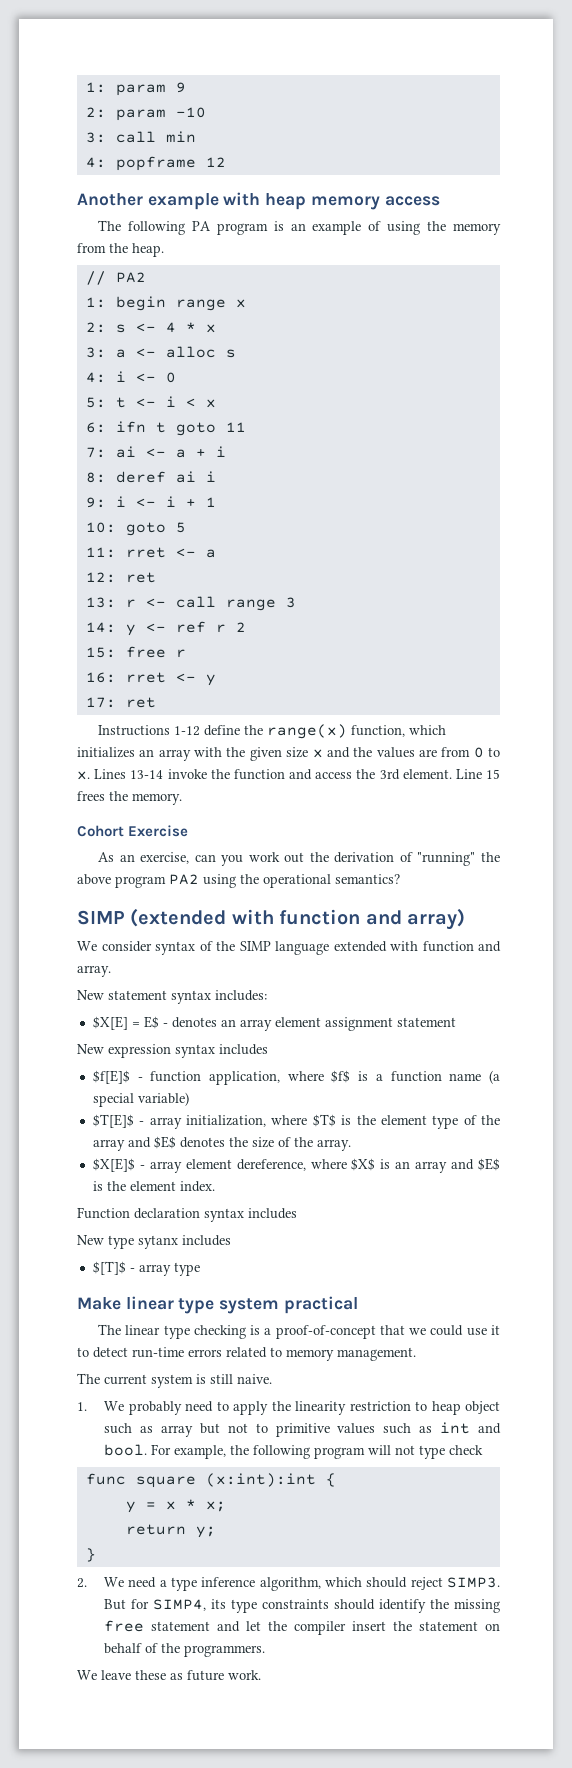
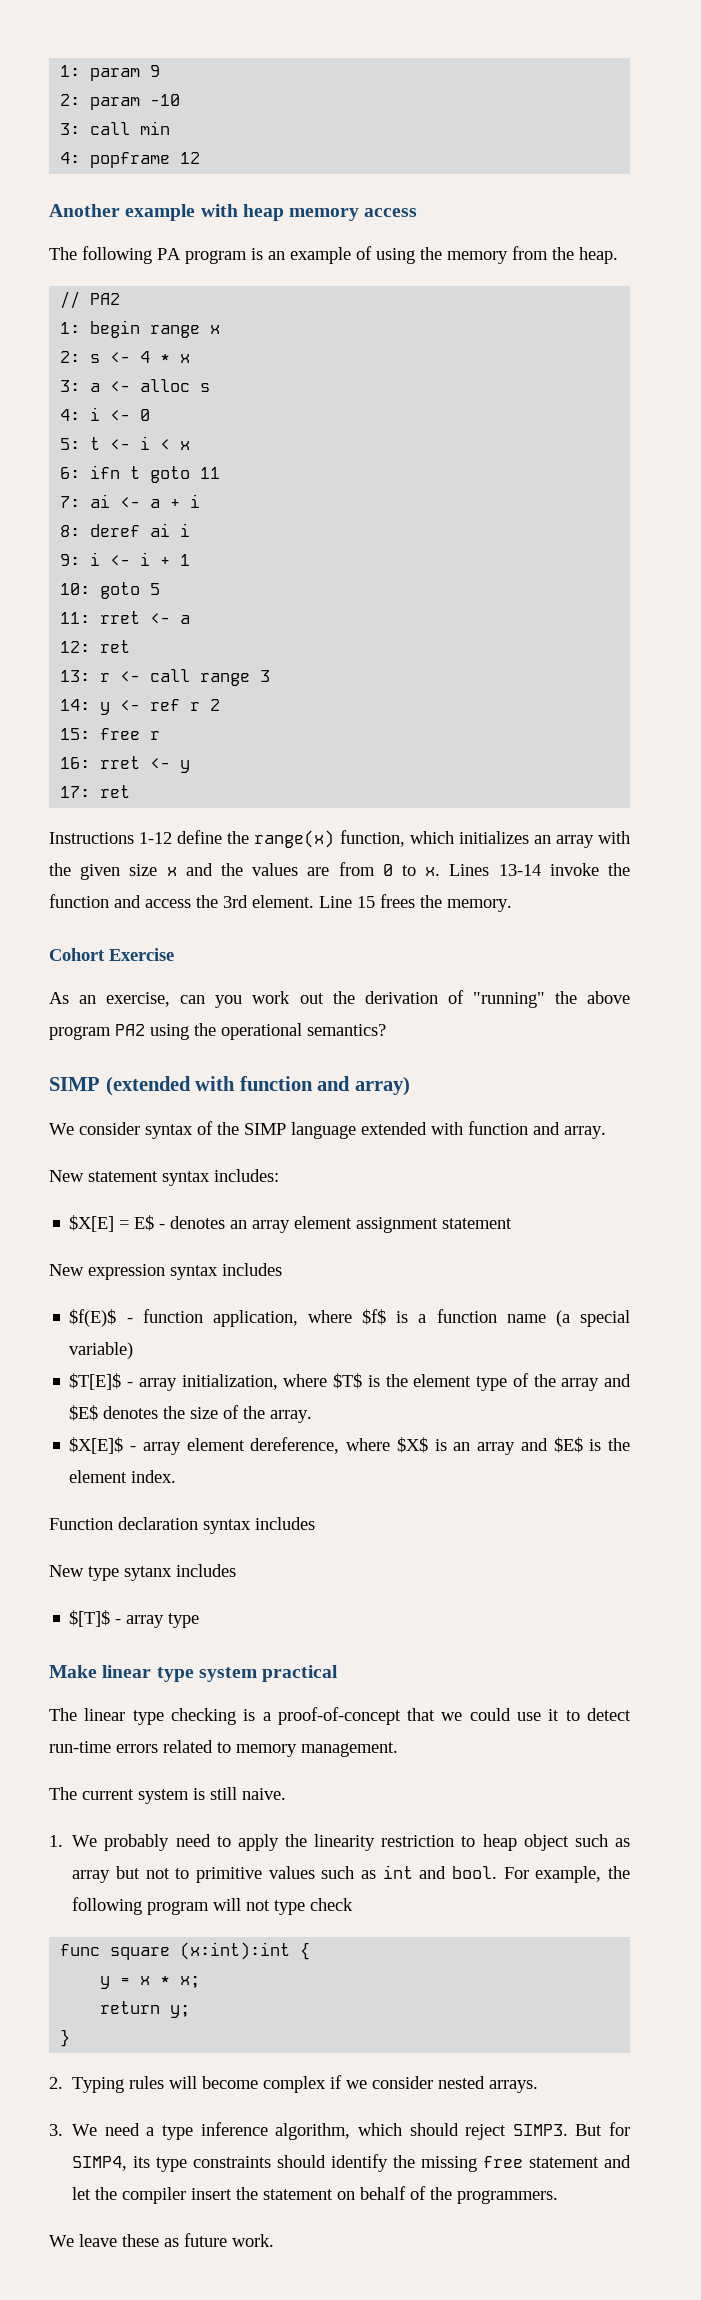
- $f[E]$ - function application, where $f$ is a function name (a special variable)
+ $f(E)$ - function application, where $f$ is a function name (a special variable)
- 2. We need a type inference algorithm, which should reject SIMP3.
+ 2. Typing rules will become complex if we consider nested arrays.
+ 3. We need a type inference algorithm, which should reject SIMP3.

